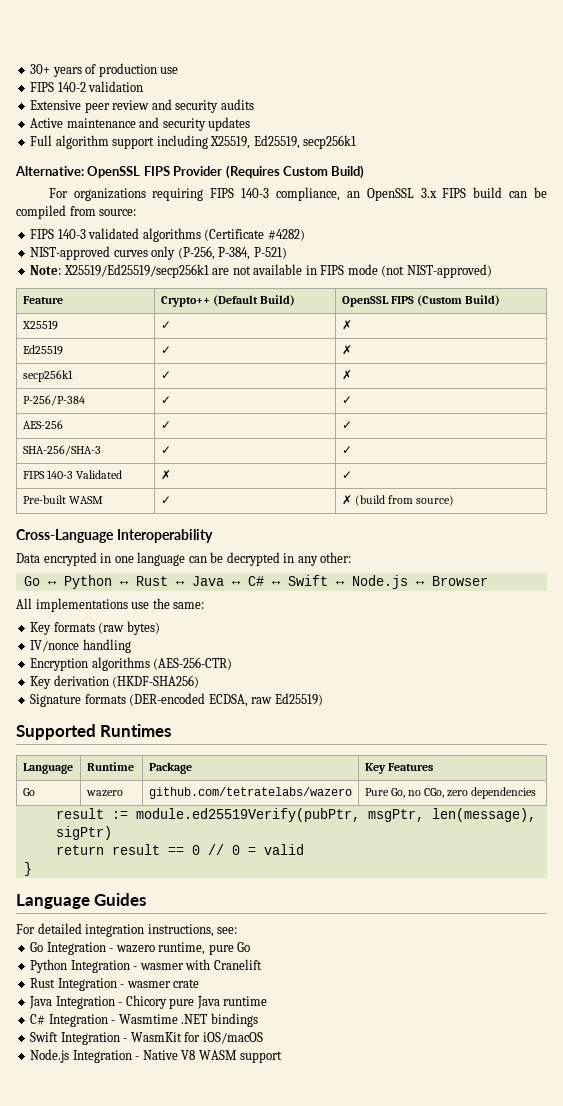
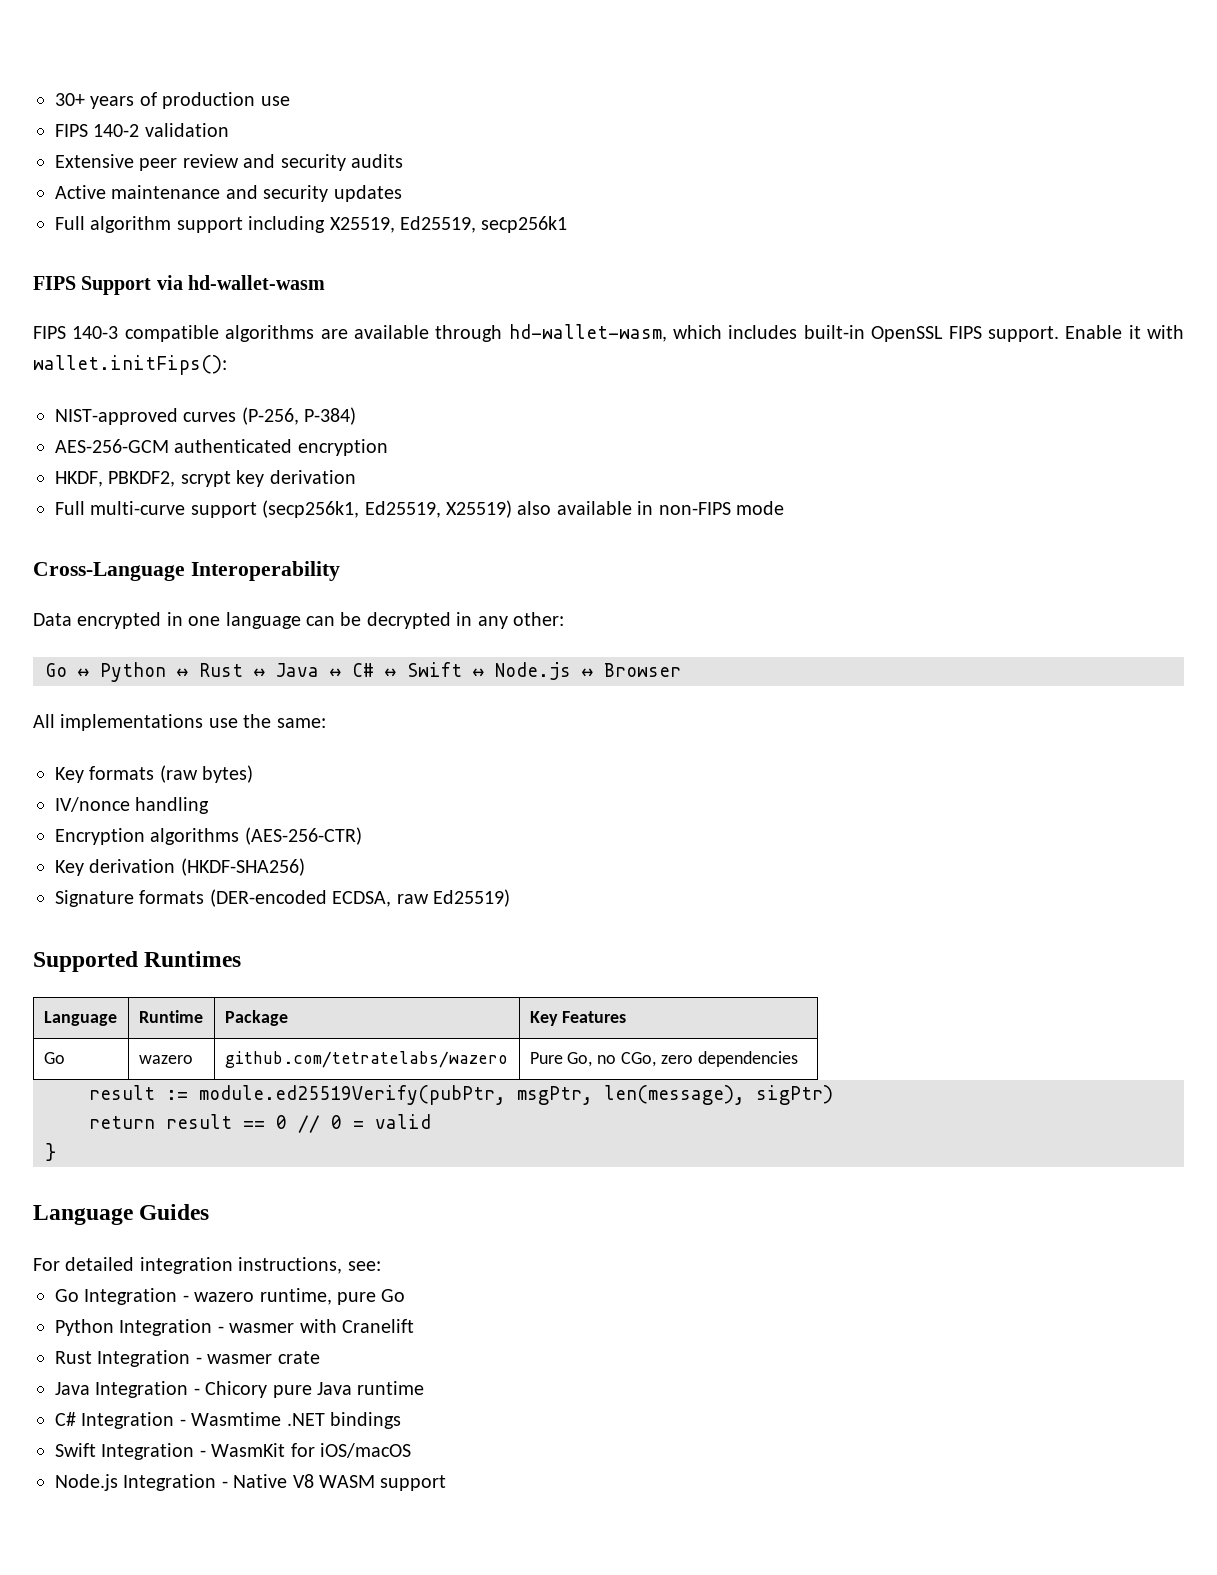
- Alternative: OpenSSL FIPS Provider (Requires Custom Build)
- For organizations requiring FIPS 140-3 compliance, an OpenSSL 3.x FIPS build can be compiled from source:
- FIPS 140-3 validated algorithms (Certificate #4282)
- NIST-approved curves only (P-256, P-384, P-521)
- Note: X25519/Ed25519/secp256k1 are not available in FIPS mode (not NIST-approved)
- Feature | Crypto++ (Default Build) | OpenSSL FIPS (Custom Build)
- X25519 | ✓ | ✗
- Ed25519 | ✓ | ✗
- secp256k1 | ✓ | ✗
- P-256/P-384 | ✓ | ✓
- AES-256 | ✓ | ✓
- SHA-256/SHA-3 | ✓ | ✓
- FIPS 140-3 Validated | ✗ | ✓
- Pre-built WASM | ✓ | ✗ (build from source)
+ FIPS Support via hd-wallet-wasm
+ FIPS 140-3 compatible algorithms are available through hd-wallet-wasm, which includes built-in OpenSSL FIPS support. Enable it with wallet.initFips():
+ NIST-approved curves (P-256, P-384)
+ AES-256-GCM authenticated encryption
+ HKDF, PBKDF2, scrypt key derivation
+ Full multi-curve support (secp256k1, Ed25519, X25519) also available in non-FIPS mode

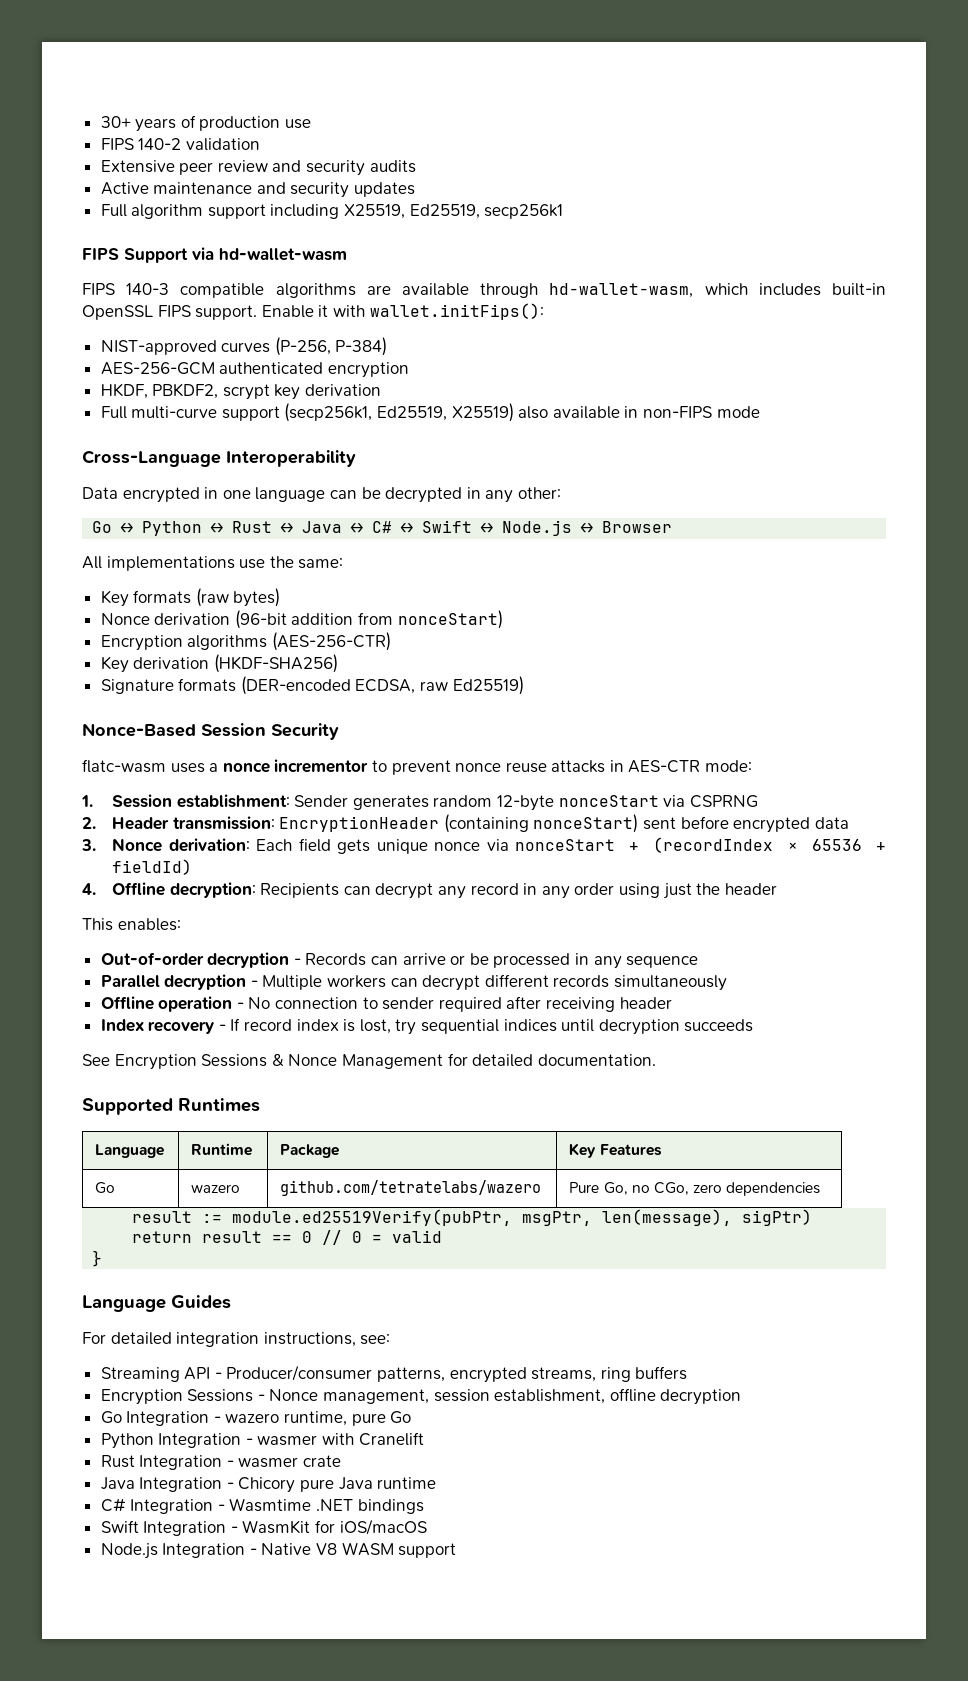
- IV/nonce handling
+ Nonce derivation (96-bit addition from nonceStart)
+ Nonce-Based Session Security
+ flatc-wasm uses a nonce incrementor to prevent nonce reuse attacks in AES-CTR mode:
+ 1. Session establishment: Sender generates random 12-byte nonceStart via CSPRNG
+ 2. Header transmission: EncryptionHeader (containing nonceStart) sent before encrypted data
+ 3. Nonce derivation: Each field gets unique nonce via nonceStart + (recordIndex × 65536 + fieldId)
+ 4. Offline decryption: Recipients can decrypt any record in any order using just the header
+ This enables:
+ Out-of-order decryption - Records can arrive or be processed in any sequence
+ Parallel decryption - Multiple workers can decrypt different records simultaneously
+ Offline operation - No connection to sender required after receiving header
+ Index recovery - If record index is lost, try sequential indices until decryption succeeds
+ See Encryption Sessions & Nonce Management for detailed documentation.
+ Streaming API - Producer/consumer patterns, encrypted streams, ring buffers
+ Encryption Sessions - Nonce management, session establishment, offline decryption

